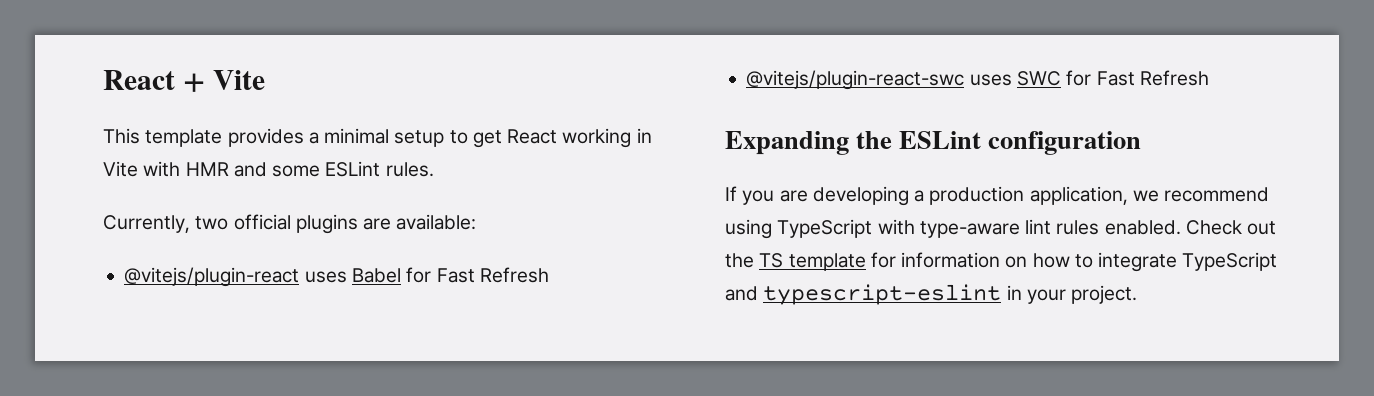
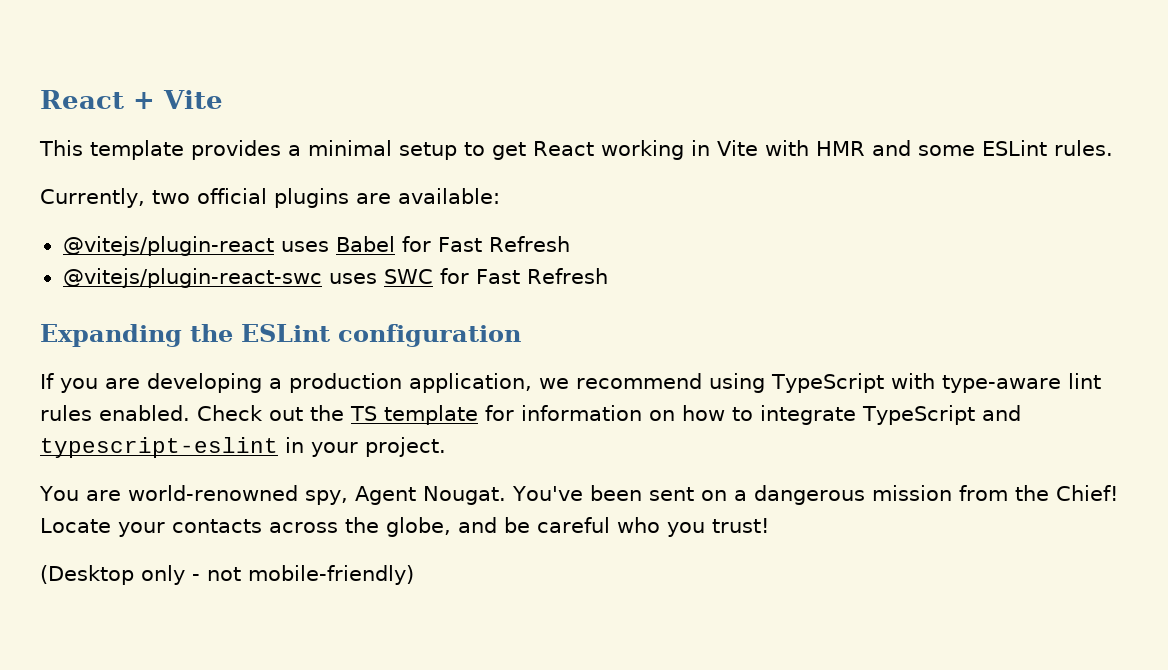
+ You are world-renowned spy, Agent Nougat. You've been sent on a dangerous mission from the Chief! Locate your contacts across the globe, and be careful who you trust!
+ (Desktop only - not mobile-friendly)

